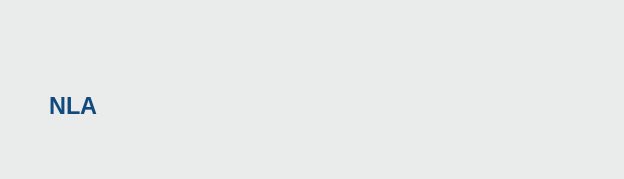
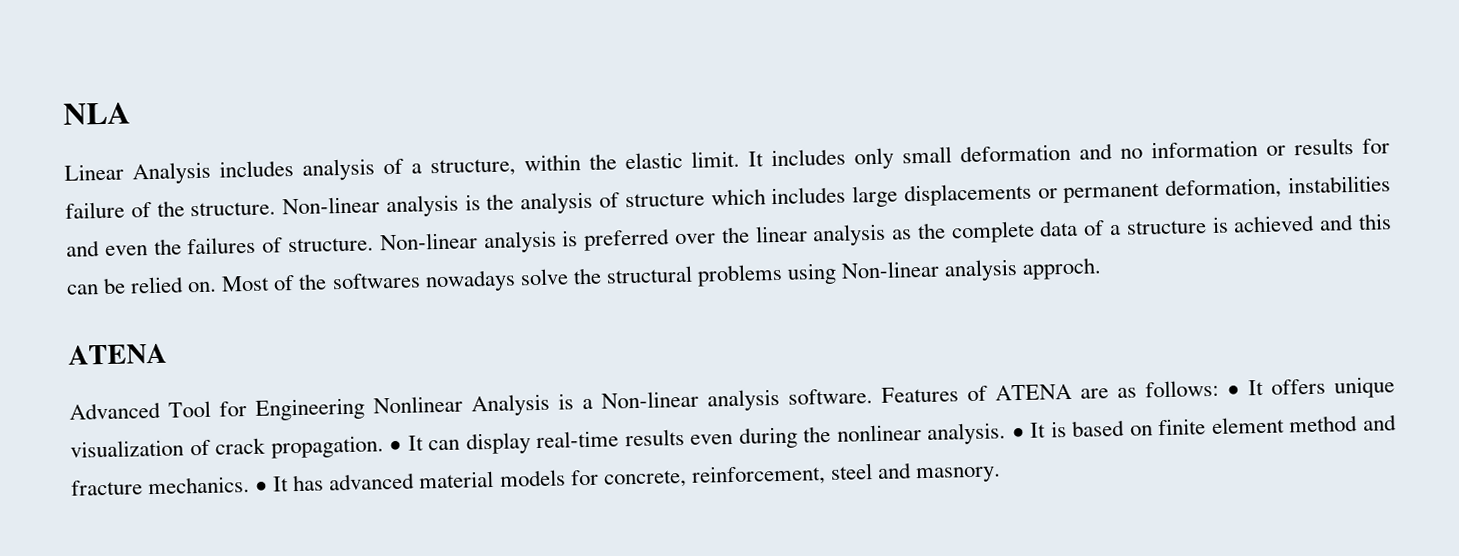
+ Linear Analysis includes analysis of a structure, within the elastic limit. It includes only small deformation and no information or results for failure of the structure. Non-linear analysis is the analysis of structure which includes large displacements or permanent deformation, instabilities and even the failures of structure. Non-linear analysis is preferred over the linear analysis as the complete data of a structure is achieved and this can be relied on. Most of the softwares nowadays solve the structural problems using Non-linear analysis approch.
+ ATENA
+ Advanced Tool for Engineering Nonlinear Analysis is a Non-linear analysis software. Features of ATENA are as follows: • It offers unique visualization of crack propagation. • It can display real-time results even during the nonlinear analysis. • It is based on finite element method and fracture mechanics. • It has advanced material models for concrete, reinforcement, steel and masnory.

